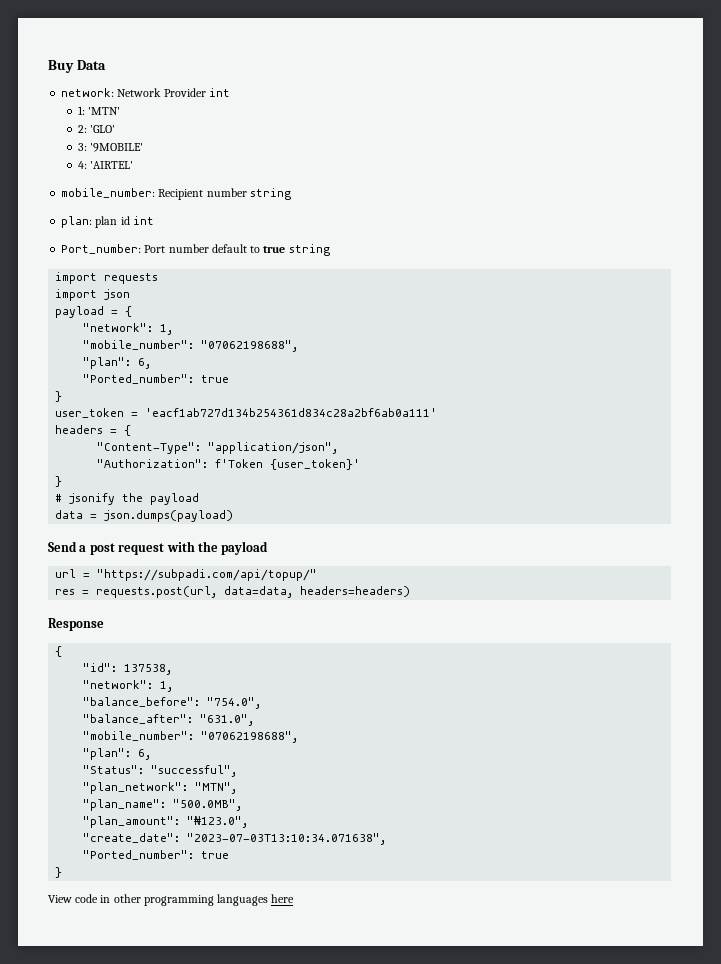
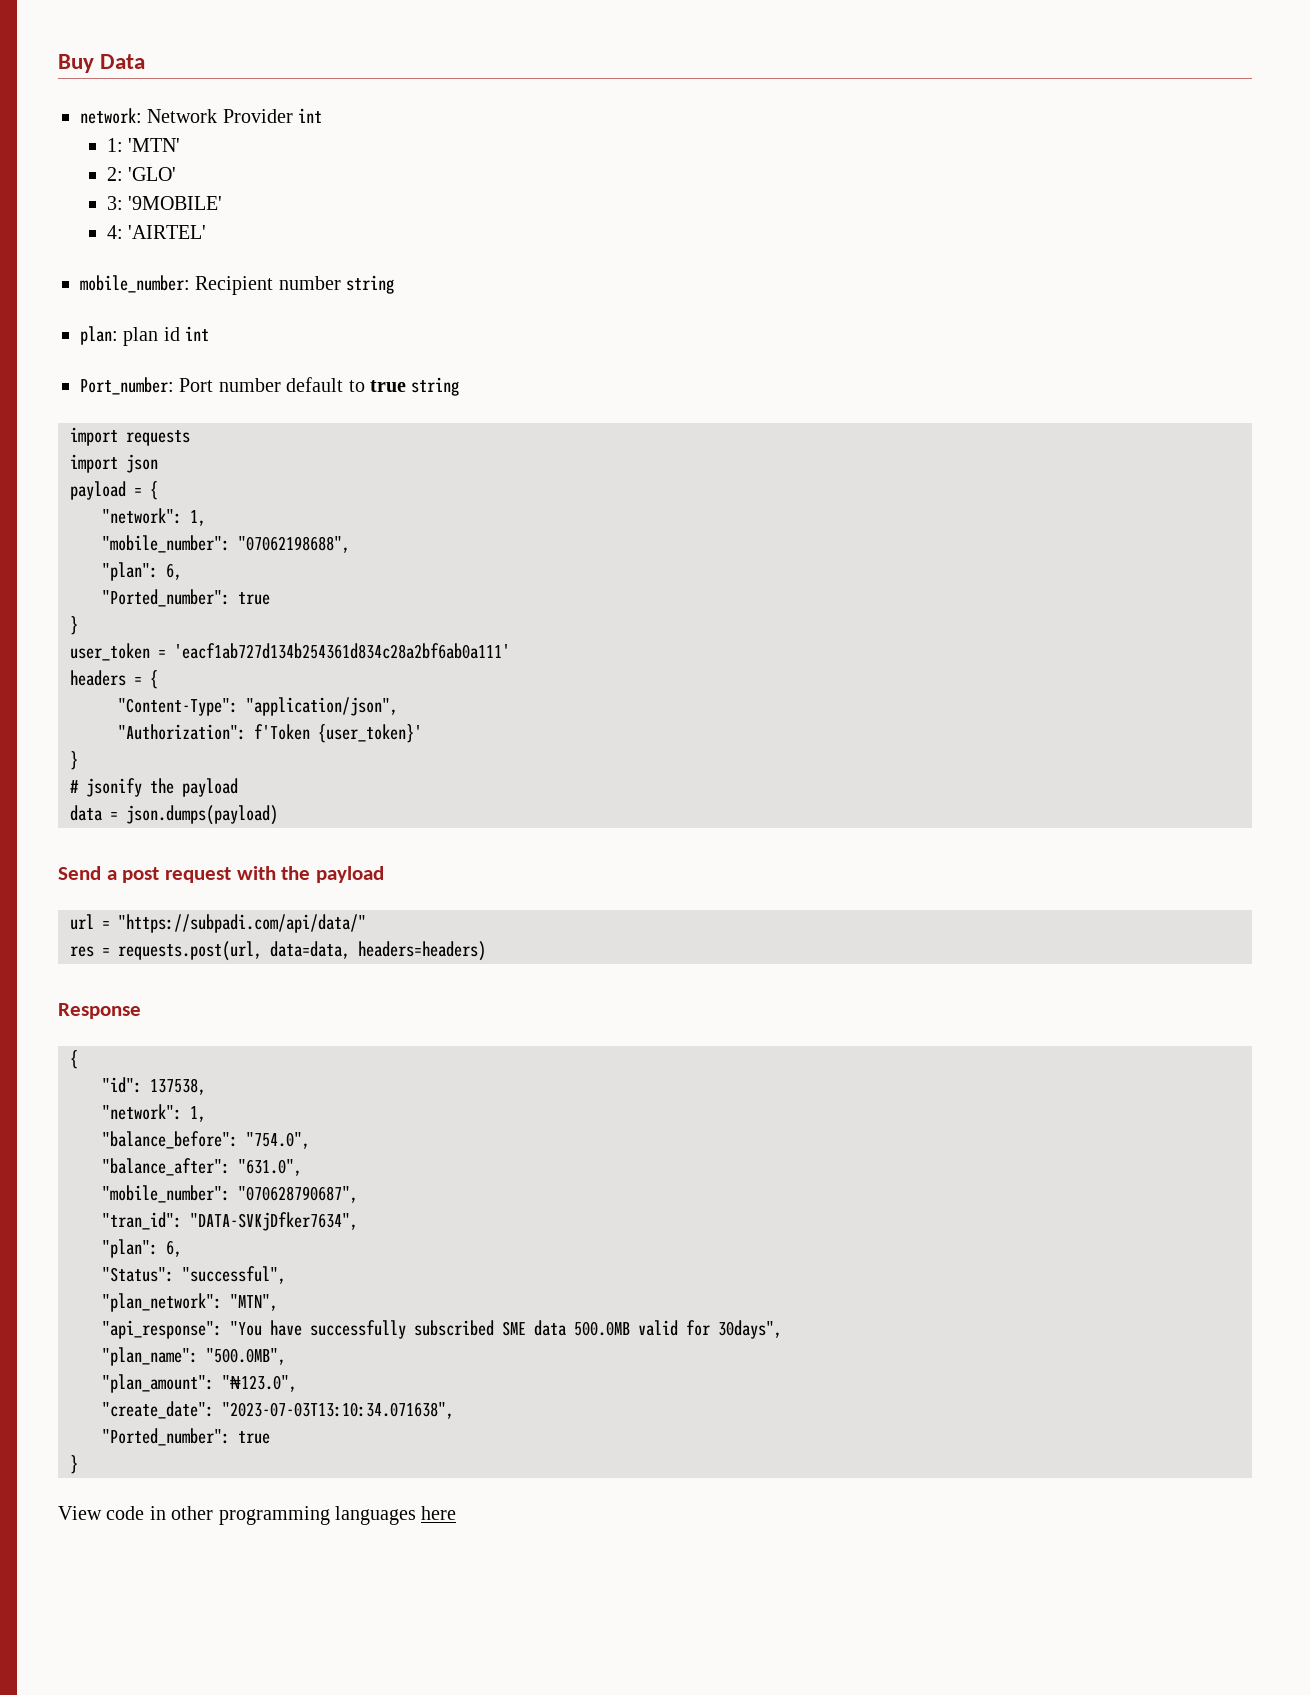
- url = "https://subpadi.com/api/topup/"
+ url = "https://subpadi.com/api/data/"
  "balance_after": "631.0",
- "mobile_number": "07062198688",
+ "mobile_number": "070628790687",
+ "tran_id": "DATA-SVKjDfker7634",
+ "api_response": "You have successfully subscribed SME data 500.0MB valid for 30days",

